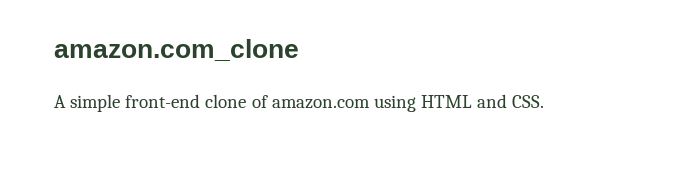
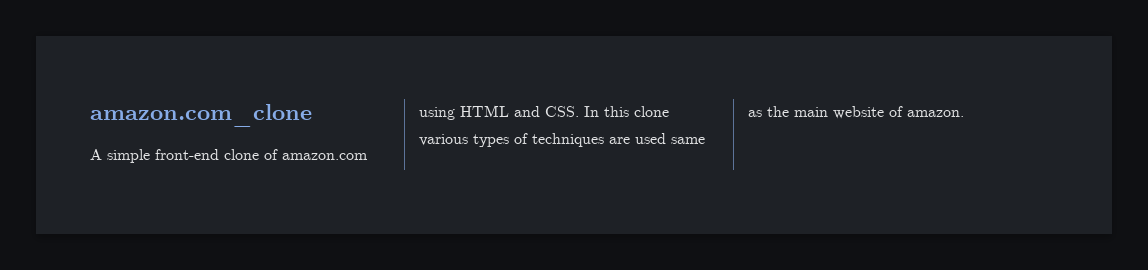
- A simple front-end clone of amazon.com using HTML and CSS.
+ A simple front-end clone of amazon.com using HTML and CSS. In this clone various types of techniques are used same as the main website of amazon.

